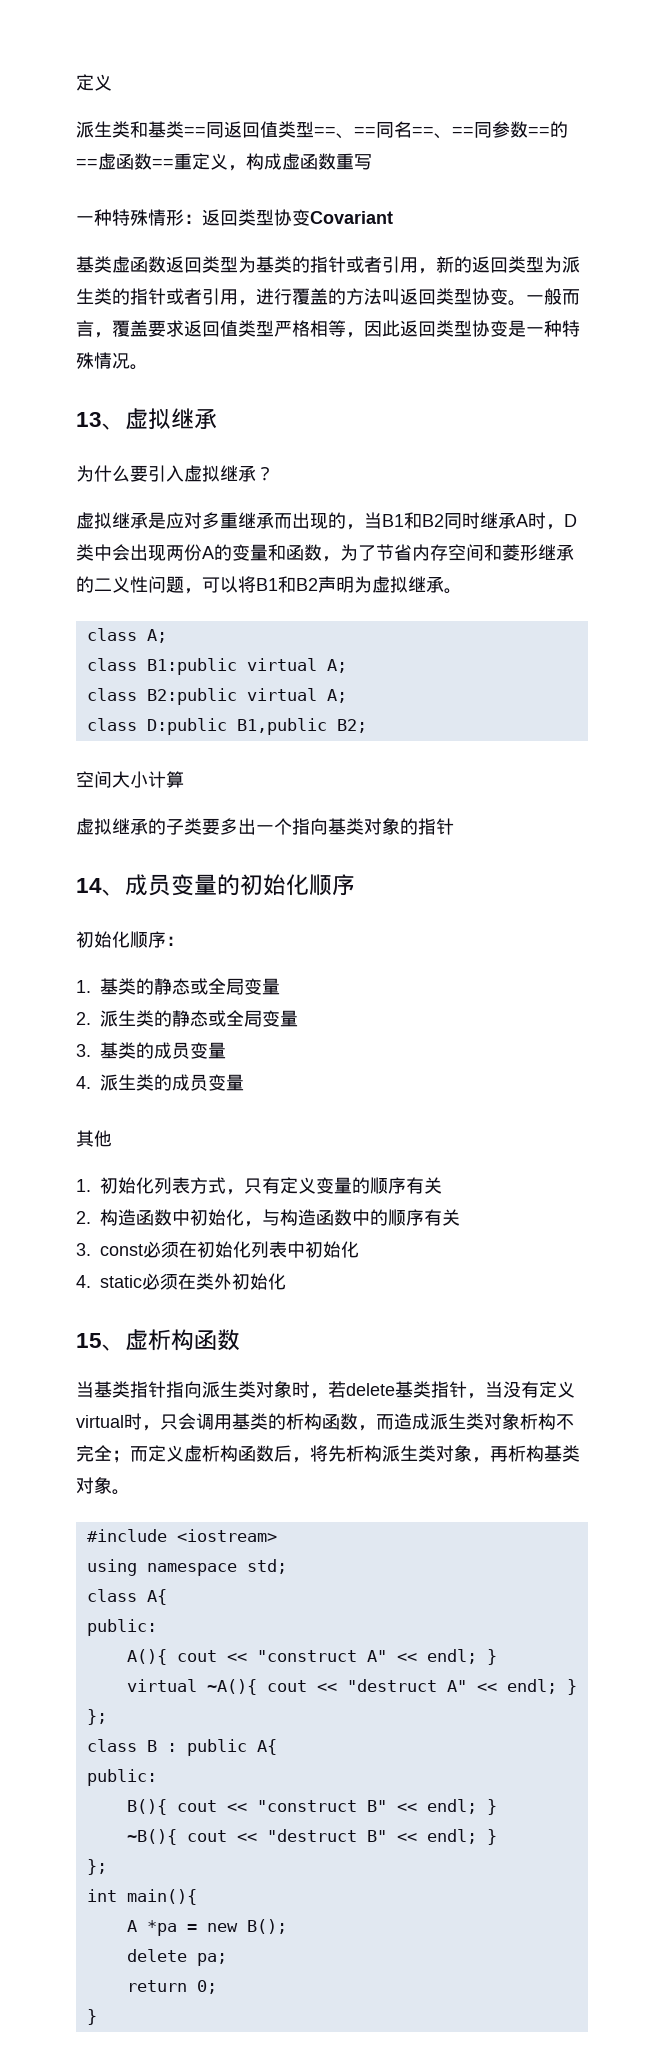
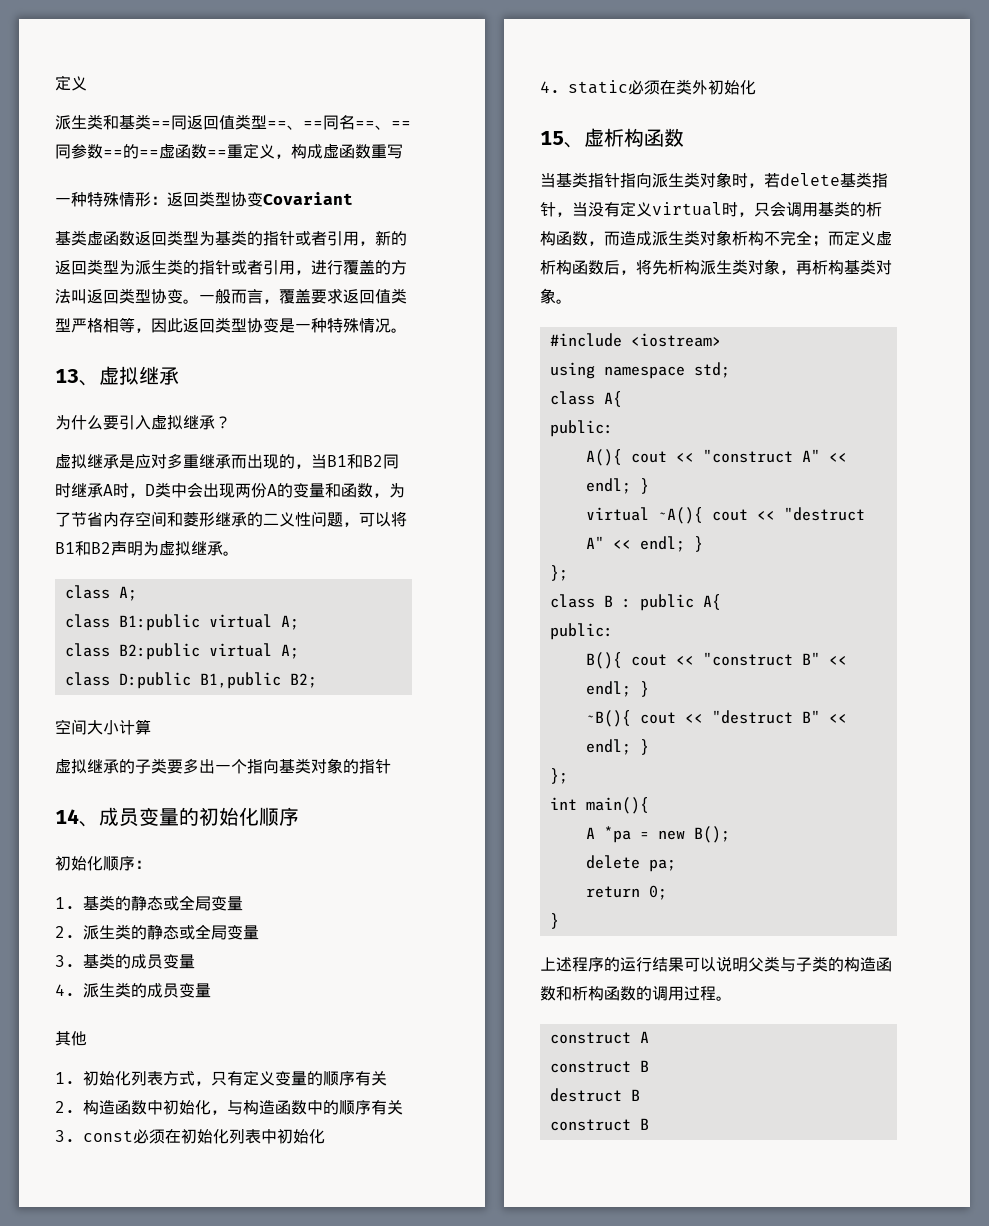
+ 上述程序的运行结果可以说明父类与子类的构造函数和析构函数的调用过程。
+ construct A
+ construct B
+ destruct B
+ construct B

